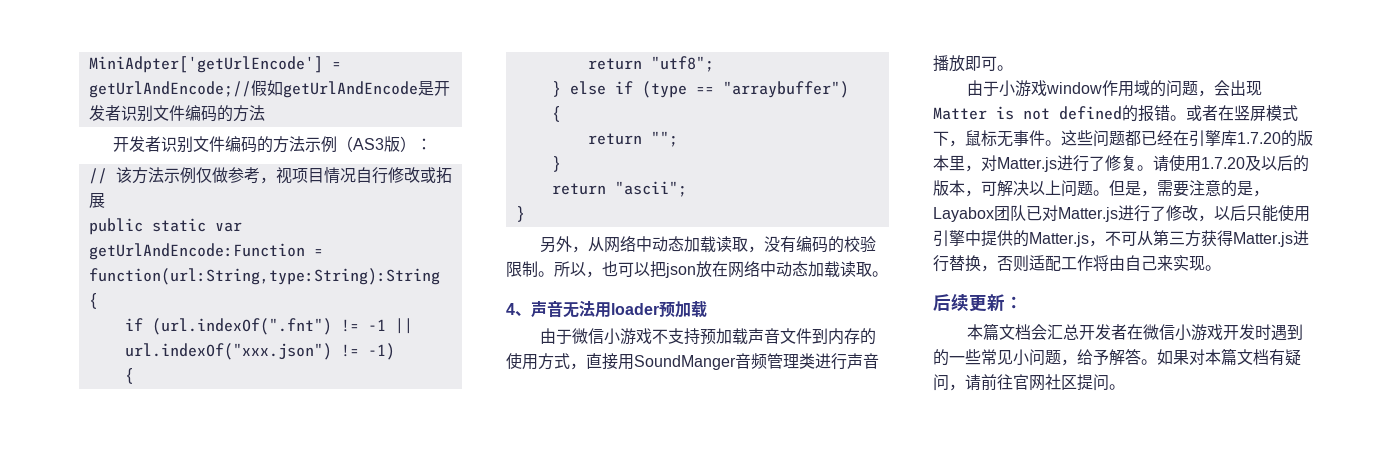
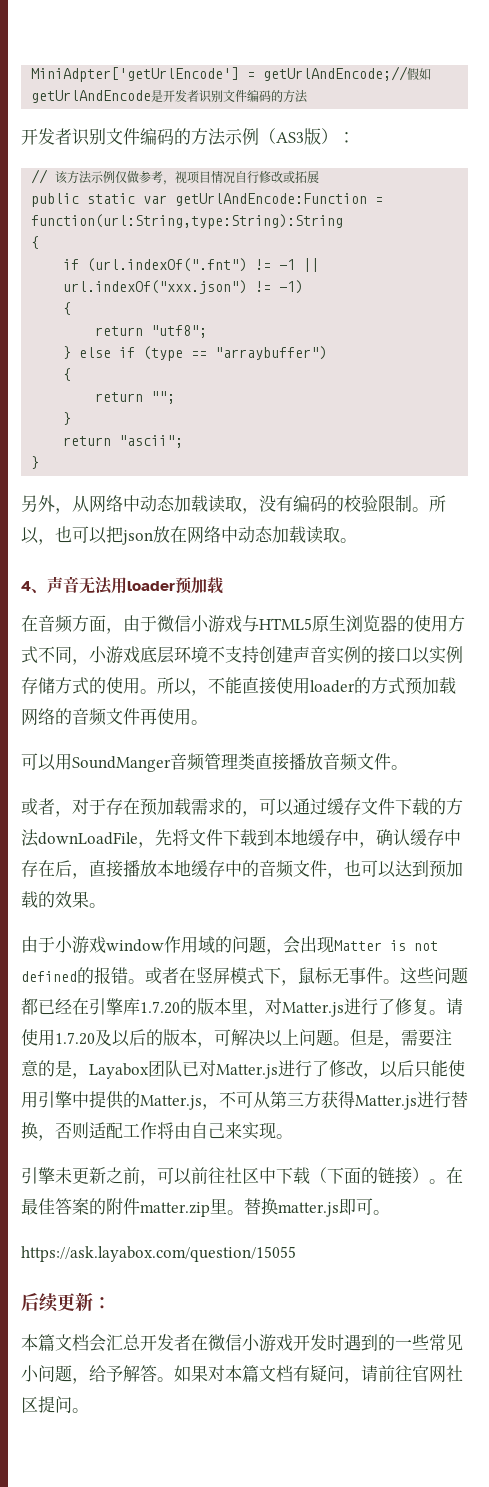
- 由于微信小游戏不支持预加载声音文件到内存的使用方式，直接用SoundManger音频管理类进行声音播放即可。
+ 在音频方面，由于微信小游戏与HTML5原生浏览器的使用方式不同，小游戏底层环境不支持创建声音实例的接口以实例存储方式的使用。所以，不能直接使用loader的方式预加载网络的音频文件再使用。
+ 可以用SoundManger音频管理类直接播放音频文件。
+ 或者，对于存在预加载需求的，可以通过缓存文件下载的方法downLoadFile，先将文件下载到本地缓存中，确认缓存中存在后，直接播放本地缓存中的音频文件，也可以达到预加载的效果。
+ 引擎未更新之前，可以前往社区中下载（下面的链接）。在最佳答案的附件matter.zip里。替换matter.js即可。
+ https://ask.layabox.com/question/15055

